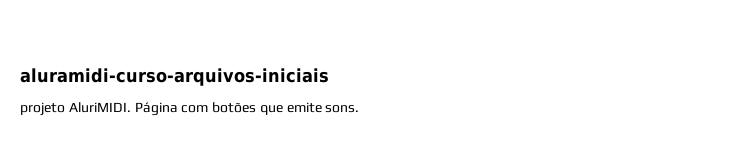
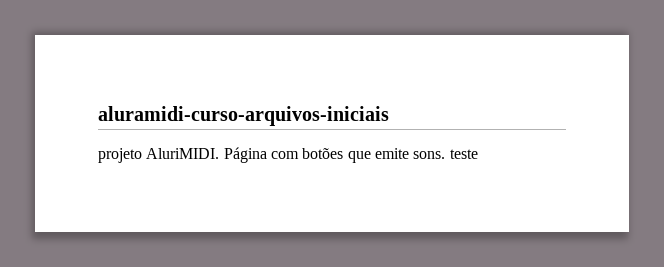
- Página com botões que emite sons.
+ Página com botões que emite sons. teste

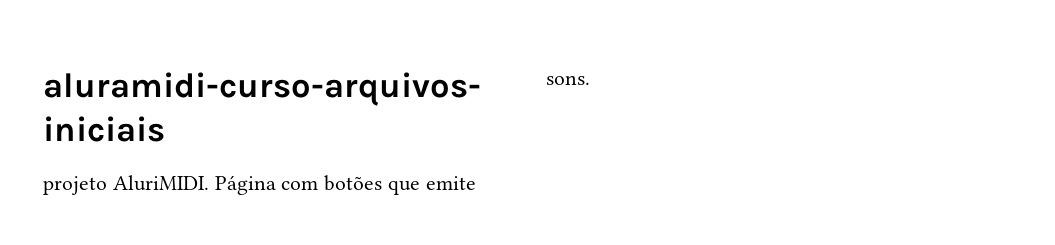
- Página com botões que emite sons. teste
+ Página com botões que emite sons.

